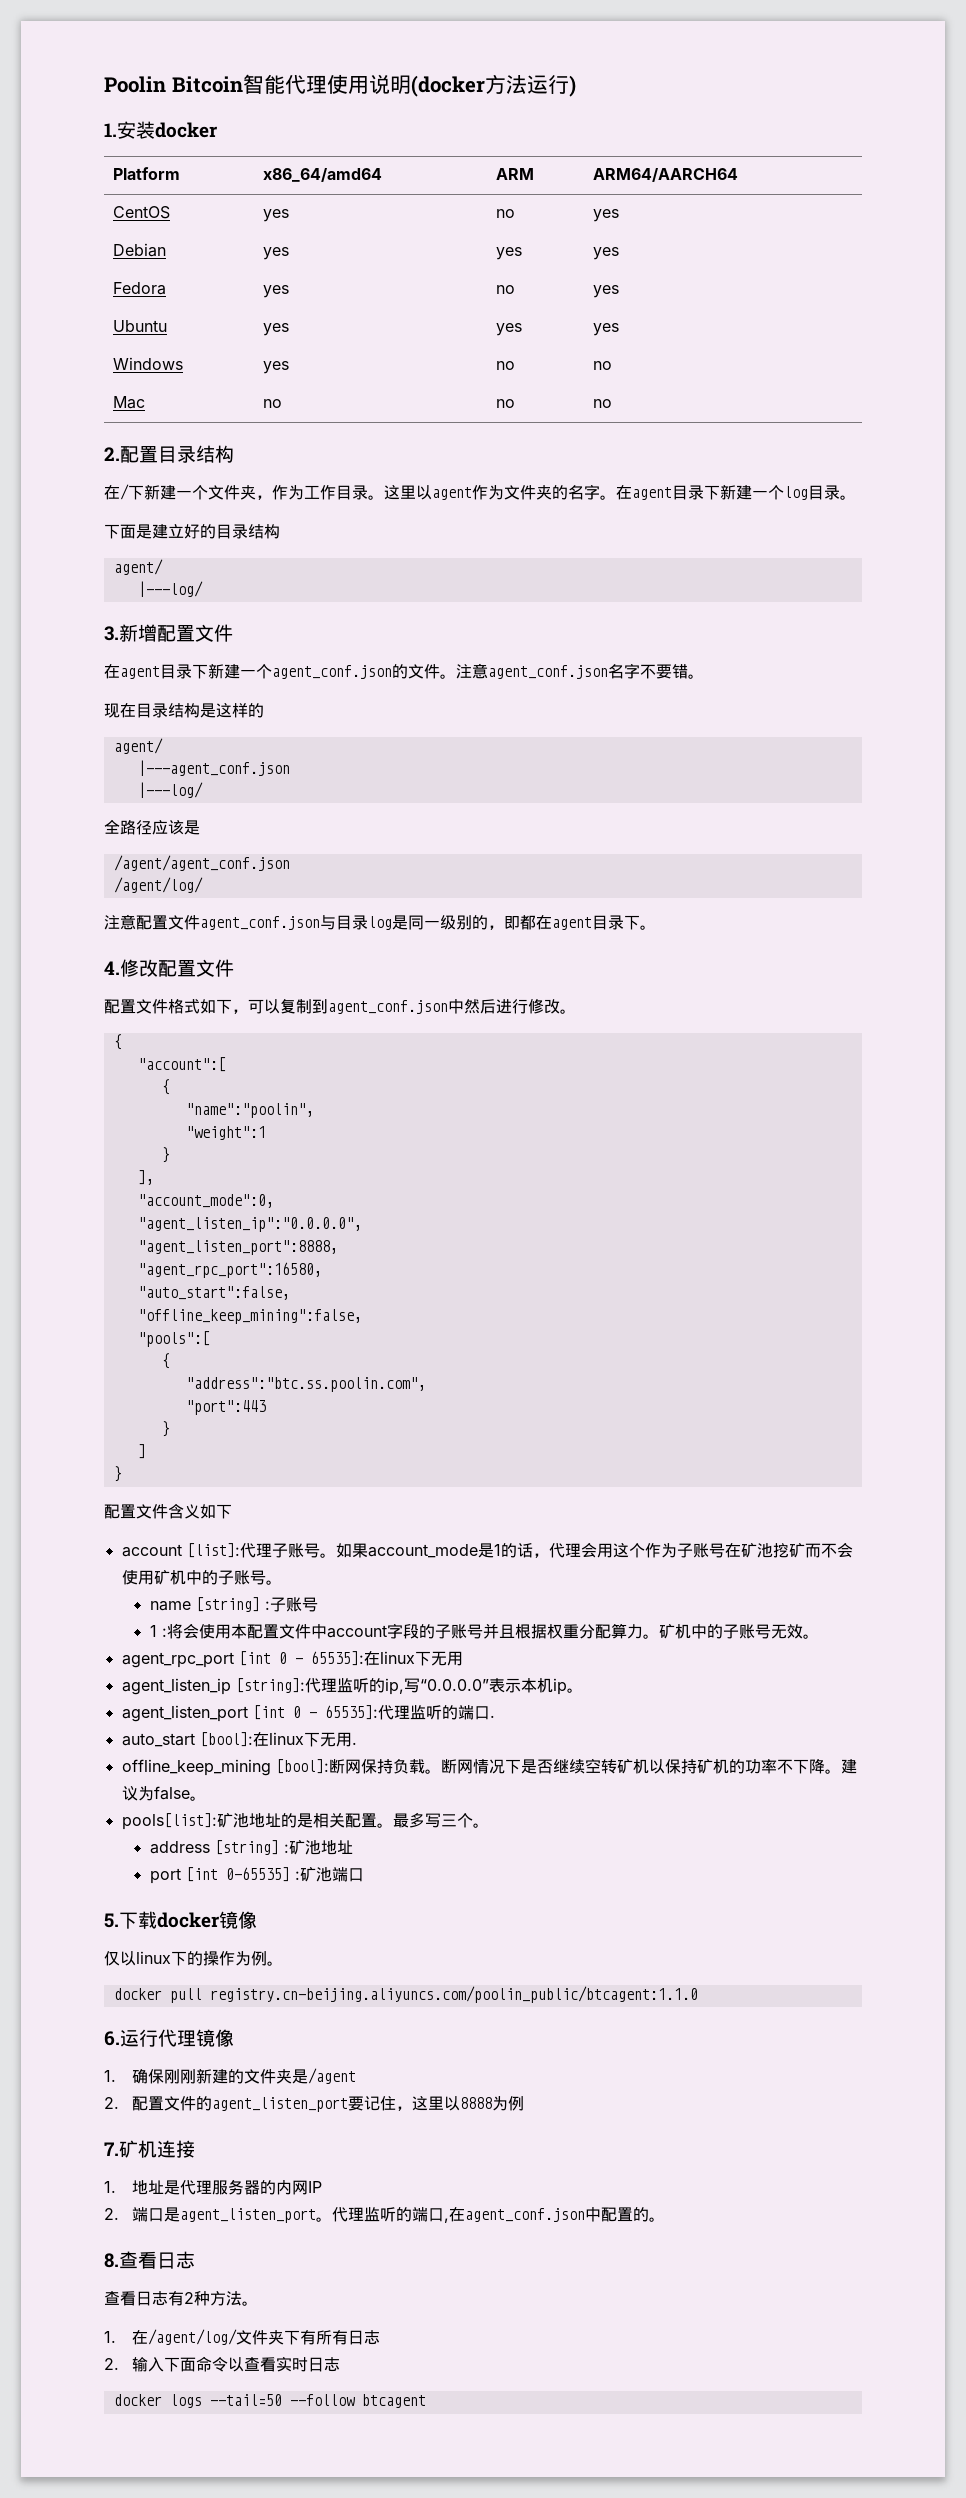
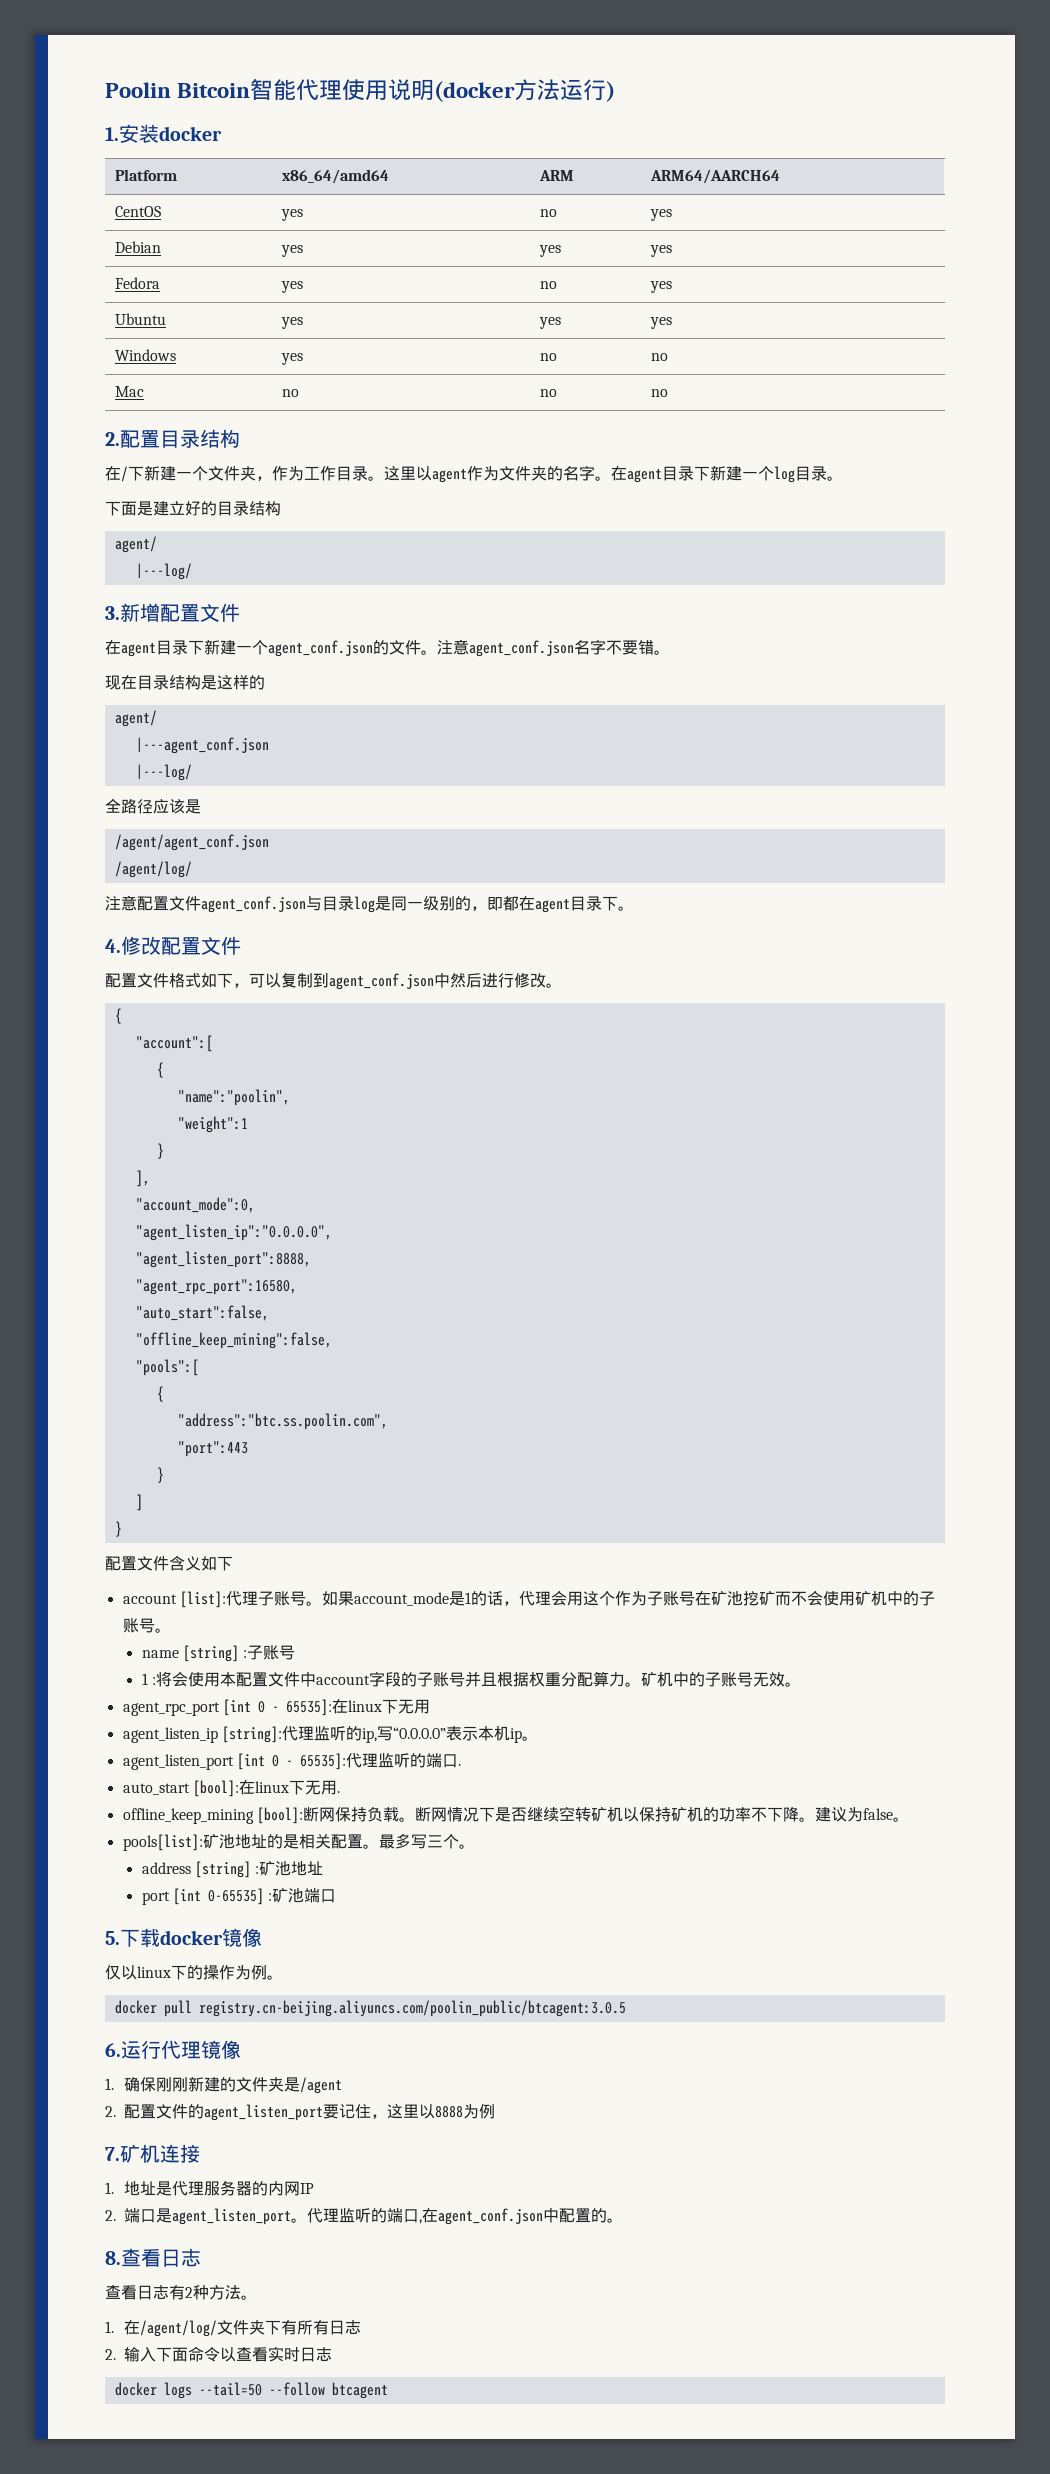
- docker pull registry.cn-beijing.aliyuncs.com/poolin_public/btcagent:1.1.0
+ docker pull registry.cn-beijing.aliyuncs.com/poolin_public/btcagent:3.0.5

